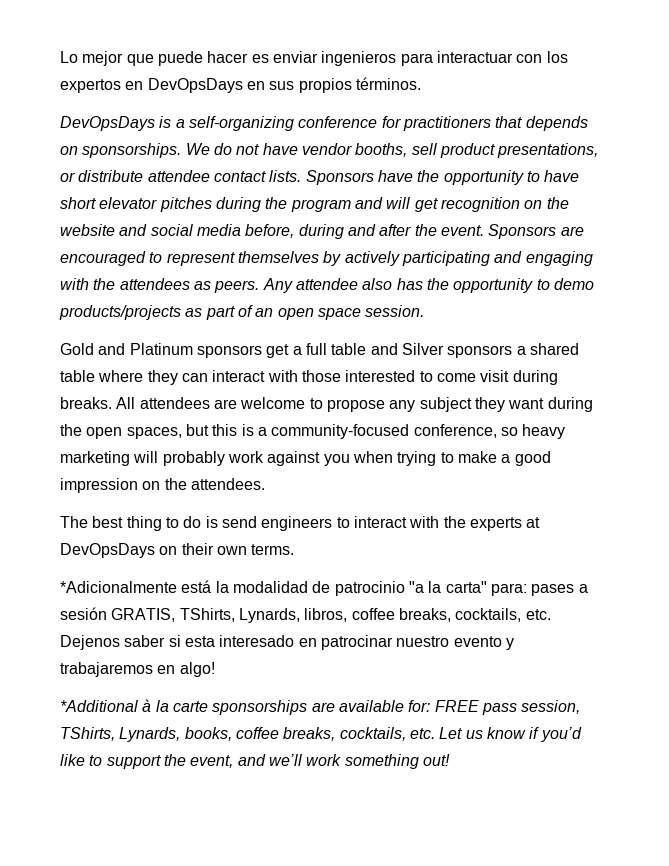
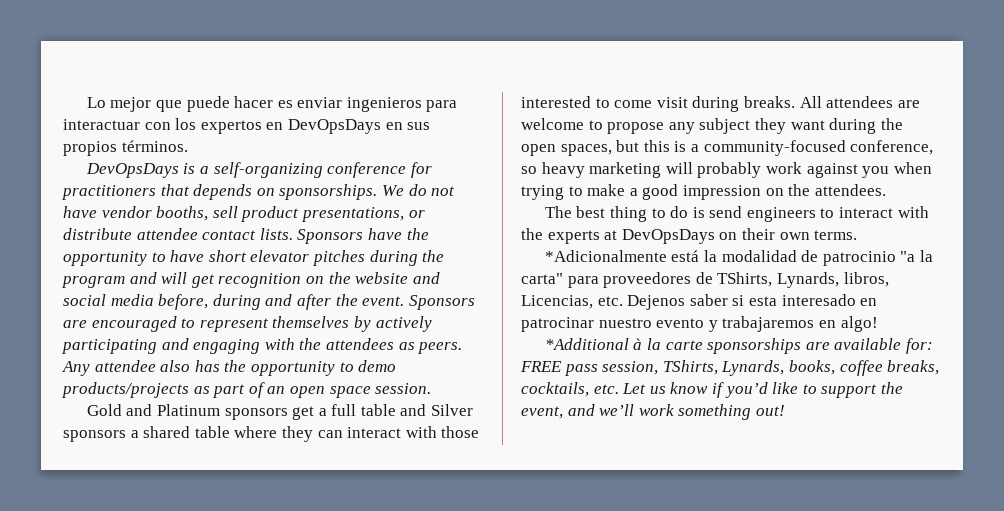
- *Adicionalmente está la modalidad de patrocinio "a la carta" para: pases a sesión GRATIS, TShirts, Lynards, libros, coffee breaks, cocktails, etc. Dejenos saber si esta interesado en patrocinar nuestro evento y trabajaremos en algo!
+ *Adicionalmente está la modalidad de patrocinio "a la carta" para proveedores de TShirts, Lynards, libros, Licencias, etc. Dejenos saber si esta interesado en patrocinar nuestro evento y trabajaremos en algo!

